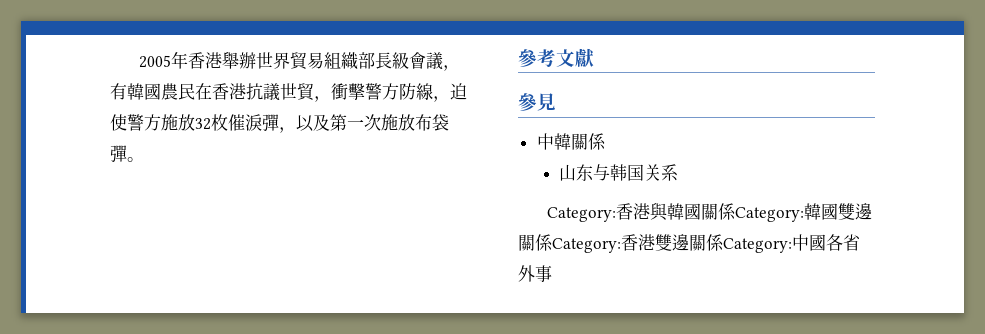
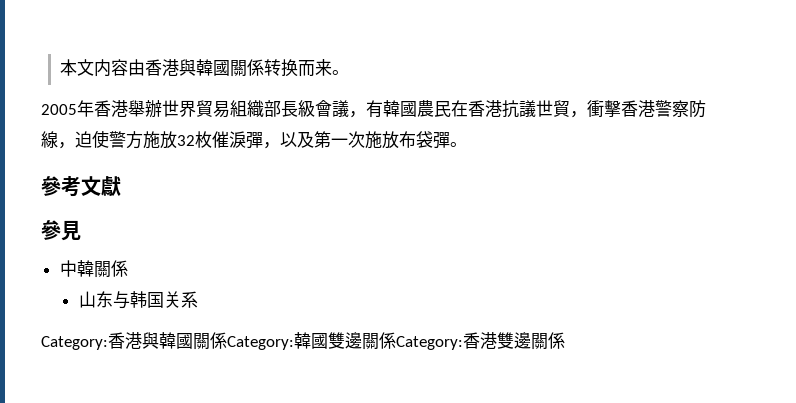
+ 本文内容由香港與韓國關係转换而来。
- 2005年香港舉辦世界貿易組織部長級會議，有韓國農民在香港抗議世貿，衝擊警方防線，迫使警方施放32枚催淚彈，以及第一次施放布袋彈。
+ 2005年香港舉辦世界貿易組織部長級會議，有韓國農民在香港抗議世貿，衝擊香港警察防線，迫使警方施放32枚催淚彈，以及第一次施放布袋彈。
- Category:香港與韓國關係Category:韓國雙邊關係Category:香港雙邊關係Category:中國各省外事
+ Category:香港與韓國關係Category:韓國雙邊關係Category:香港雙邊關係

